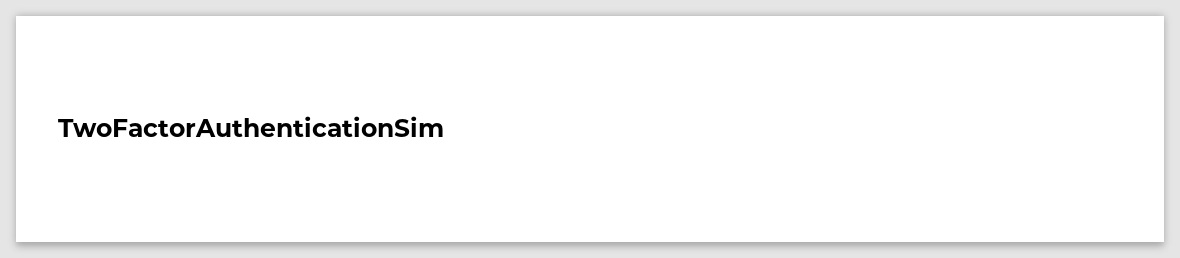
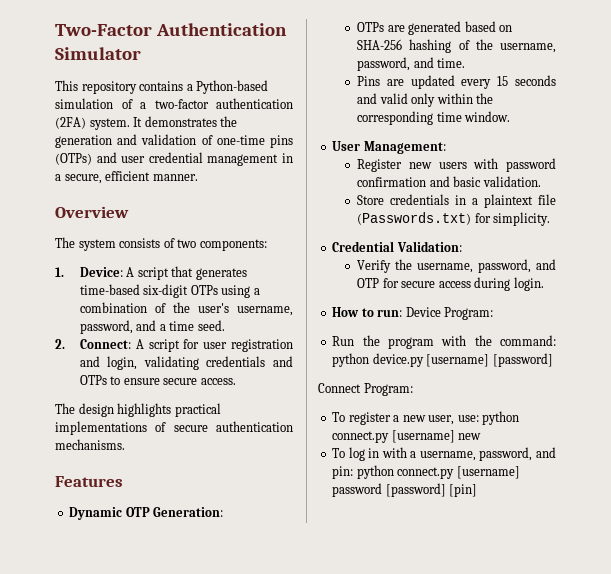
- TwoFactorAuthenticationSim
+ Two-Factor Authentication Simulator
+ This repository contains a Python-based simulation of a two-factor authentication (2FA) system. It demonstrates the generation and validation of one-time pins (OTPs) and user credential management in a secure, efficient manner.
+ Overview
+ The system consists of two components:
+ 1. Device: A script that generates time-based six-digit OTPs using a combination of the user's username, password, and a time seed.
+ 2. Connect: A script for user registration and login, validating credentials and OTPs to ensure secure access.
+ The design highlights practical implementations of secure authentication mechanisms.
+ Features
+ Dynamic OTP Generation:
+ OTPs are generated based on SHA-256 hashing of the username, password, and time.
+ Pins are updated every 15 seconds and valid only within the corresponding time window.
+ User Management:
+ Register new users with password confirmation and basic validation.
+ Store credentials in a plaintext file (Passwords.txt) for simplicity.
+ Credential Validation:
+ Verify the username, password, and OTP for secure access during login.
+ How to run: Device Program:
+ Run the program with the command: python device.py [username] [password]
+ Connect Program:
+ To register a new user, use: python connect.py [username] new
+ To log in with a username, password, and pin: python connect.py [username] password [password] [pin]

